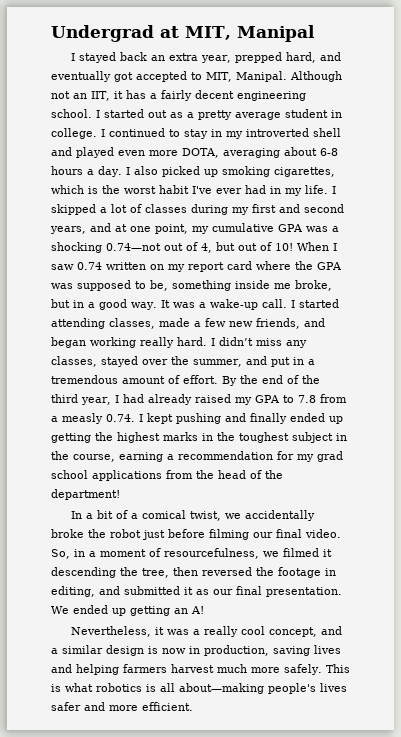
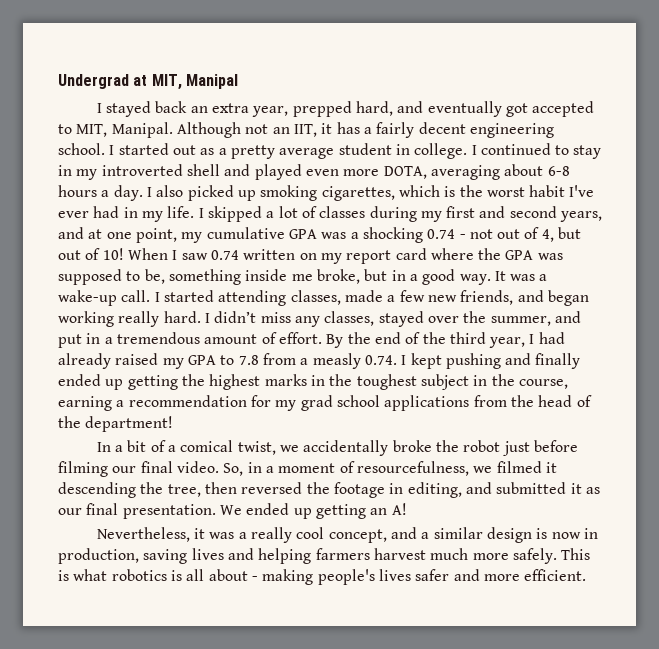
- I skipped a lot of classes during my first and second years, and at one point, my cumulative GPA was a shocking 0.74—not out of 4, but out of 10!
+ I skipped a lot of classes during my first and second years, and at one point, my cumulative GPA was a shocking 0.74 - not out of 4, but out of 10!
- This is what robotics is all about—making people's lives safer and more efficient.
+ This is what robotics is all about - making people's lives safer and more efficient.

